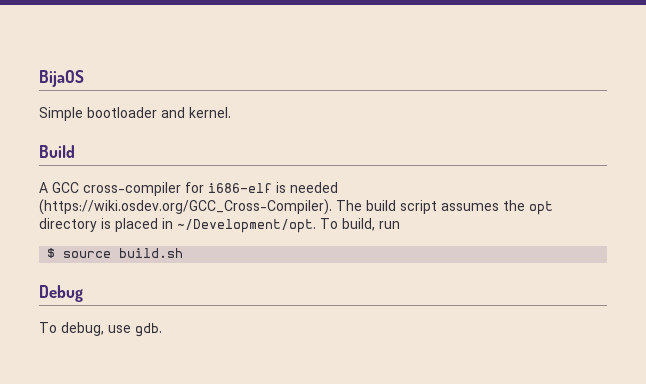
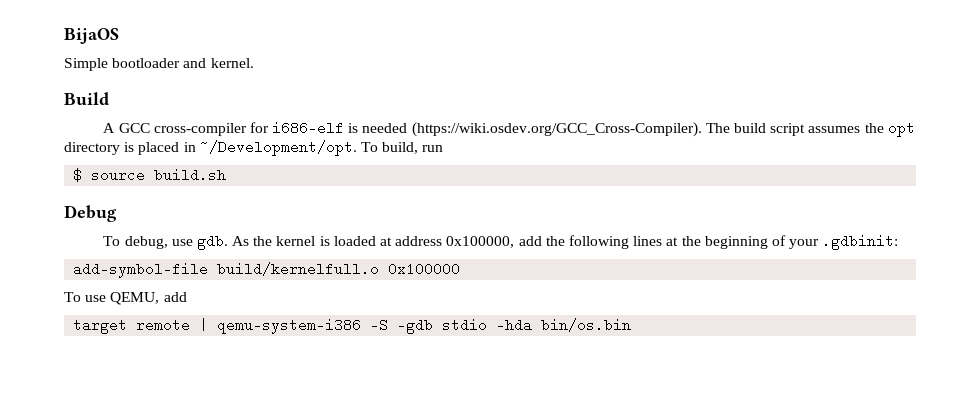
+ As the kernel is loaded at address 0x100000, add the following lines at the beginning of your .gdbinit:
+ add-symbol-file build/kernelfull.o 0x100000
+ To use QEMU, add
+ target remote | qemu-system-i386 -S -gdb stdio -hda bin/os.bin

